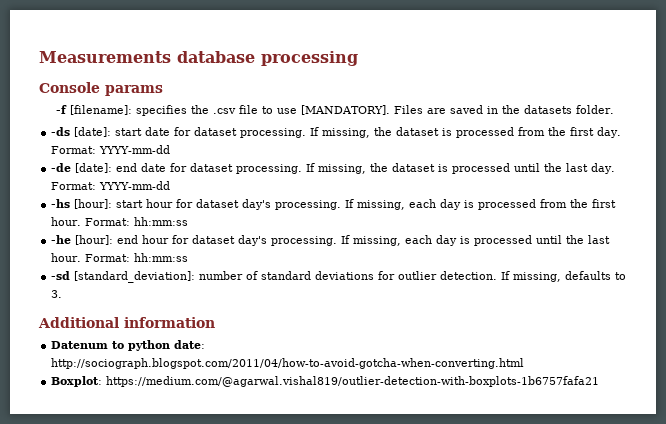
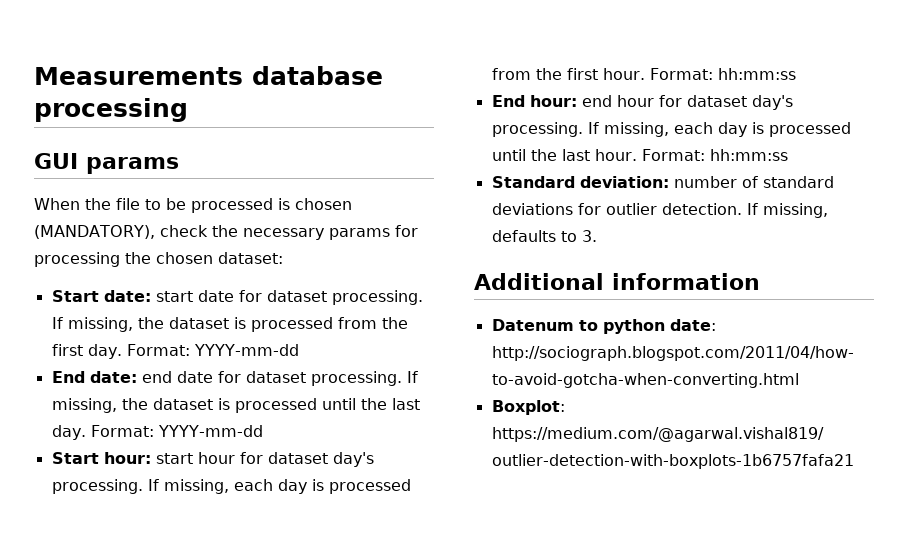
- Console params
+ GUI params
- -f [filename]: specifies the .csv file to use [MANDATORY]. Files are saved in the datasets folder.
- -ds [date]: start date for dataset processing.
+ When the file to be processed is chosen (MANDATORY), check the necessary params for processing the chosen dataset:
+ Start date: start date for dataset processing.
- -de [date]: end date for dataset processing.
+ End date: end date for dataset processing.
- -hs [hour]: start hour for dataset day's processing.
+ Start hour: start hour for dataset day's processing.
- -he [hour]: end hour for dataset day's processing.
+ End hour: end hour for dataset day's processing.
- -sd [standard_deviation]: number of standard deviations for outlier detection.
+ Standard deviation: number of standard deviations for outlier detection.

